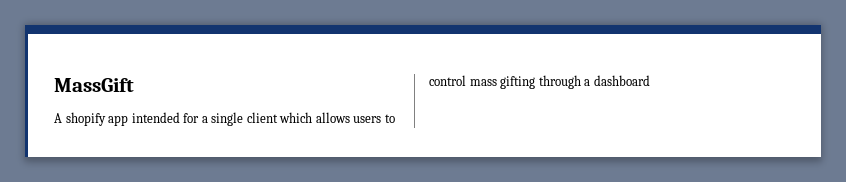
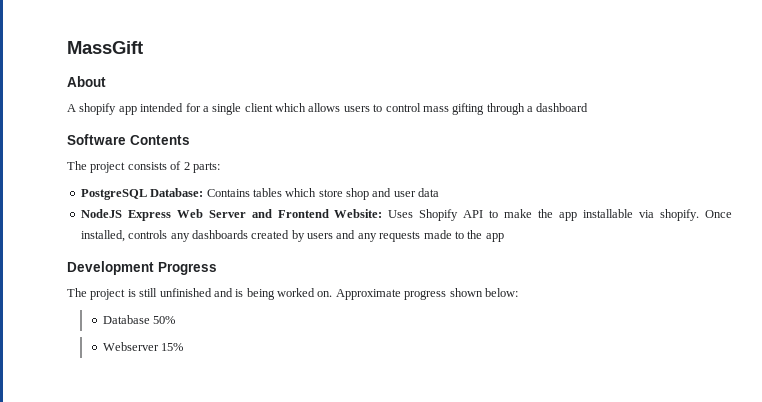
+ About
+ Software Contents
+ The project consists of 2 parts:
+ PostgreSQL Database: Contains tables which store shop and user data
+ NodeJS Express Web Server and Frontend Website: Uses Shopify API to make the app installable via shopify. Once installed, controls any dashboards created by users and any requests made to the app
+ Development Progress
+ The project is still unfinished and is being worked on. Approximate progress shown below:
+ Database 50%
+ Webserver 15%

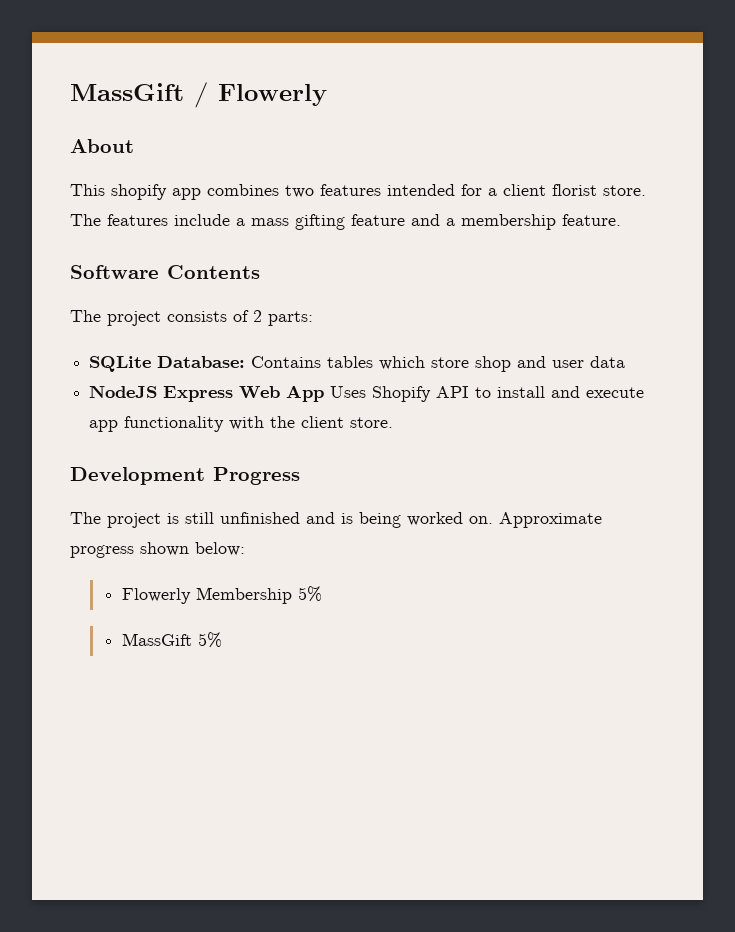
- MassGift
+ MassGift / Flowerly
- A shopify app intended for a single client which allows users to control mass gifting through a dashboard
+ This shopify app combines two features intended for a client florist store. The features include a mass gifting feature and a membership feature.
- PostgreSQL Database: Contains tables which store shop and user data
+ SQLite Database: Contains tables which store shop and user data
- NodeJS Express Web Server and Frontend Website: Uses Shopify API to make the app installable via shopify. Once installed, controls any dashboards created by users and any requests made to the app
+ NodeJS Express Web App Uses Shopify API to install and execute app functionality with the client store.
- Database 50%
- Webserver 15%
+ Flowerly Membership 5%
+ MassGift 5%

